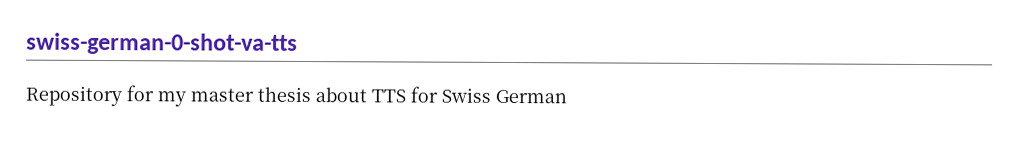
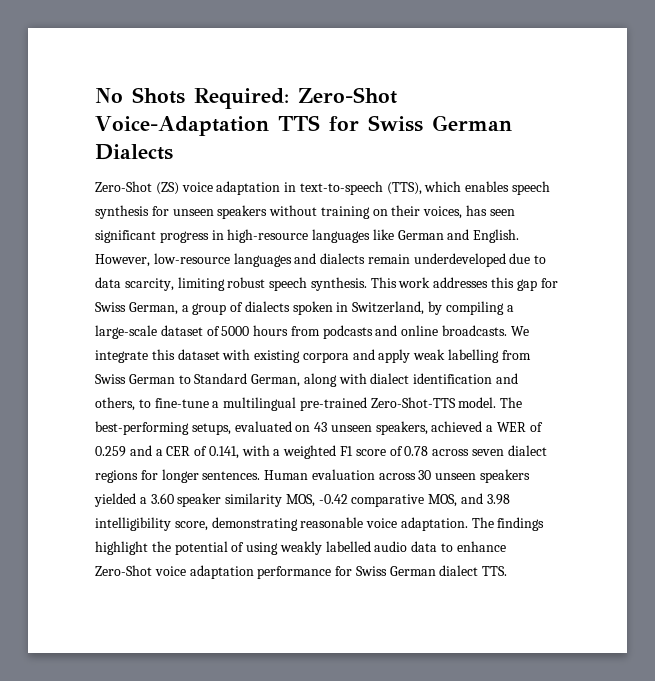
- swiss-german-0-shot-va-tts
- Repository for my master thesis about TTS for Swiss German
+ No Shots Required: Zero-Shot Voice-Adaptation TTS for Swiss German Dialects
+ Zero-Shot (ZS) voice adaptation in text-to-speech (TTS), which enables speech synthesis for unseen speakers without training on their voices, has seen significant progress in high-resource languages like German and English. However, low-resource languages and dialects remain underdeveloped due to data scarcity, limiting robust speech synthesis. This work addresses this gap for Swiss German, a group of dialects spoken in Switzerland, by compiling a large-scale dataset of 5000 hours from podcasts and online broadcasts. We integrate this dataset with existing corpora and apply weak labelling from Swiss German to Standard German, along with dialect identification and others, to fine-tune a multilingual pre-trained Zero-Shot-TTS model. The best-performing setups, evaluated on 43 unseen speakers, achieved a WER of 0.259 and a CER of 0.141, with a weighted F1 score of 0.78 across seven dialect regions for longer sentences. Human evaluation across 30 unseen speakers yielded a 3.60 speaker similarity MOS, -0.42 comparative MOS, and 3.98 intelligibility score, demonstrating reasonable voice adaptation. The findings highlight the potential of using weakly labelled audio data to enhance Zero-Shot voice adaptation performance for Swiss German dialect TTS.

